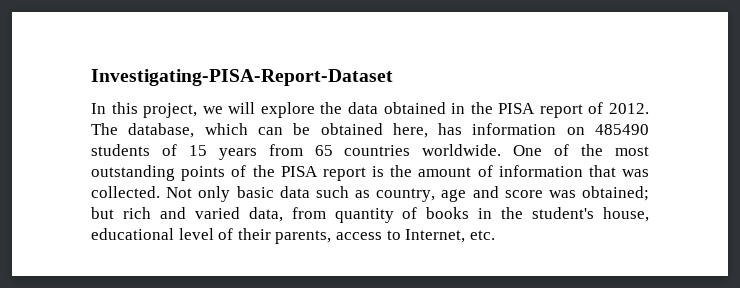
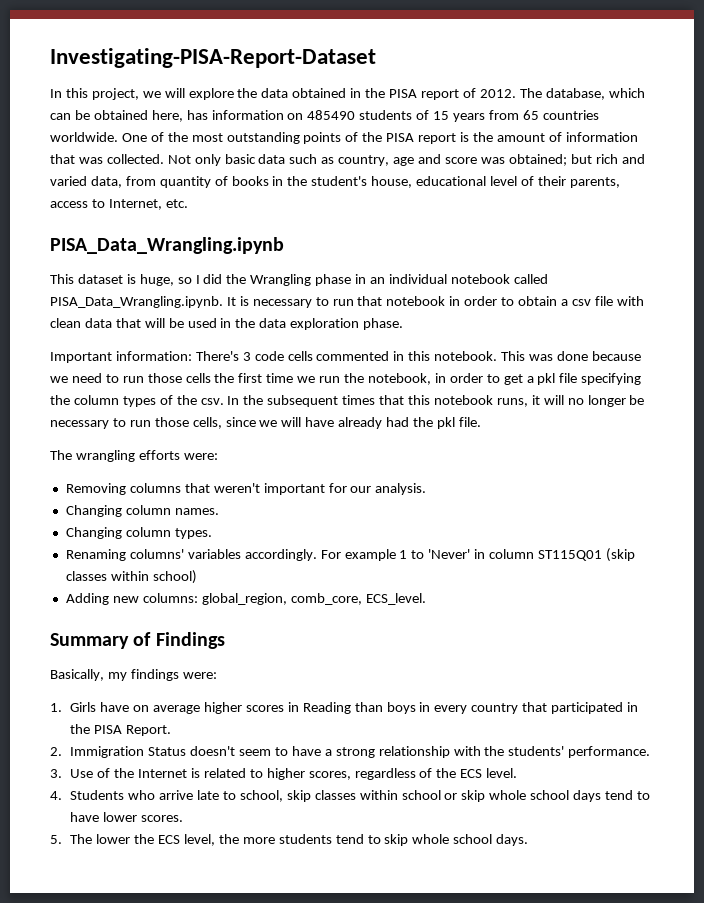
+ PISA_Data_Wrangling.ipynb
+ This dataset is huge, so I did the Wrangling phase in an individual notebook called PISA_Data_Wrangling.ipynb. It is necessary to run that notebook in order to obtain a csv file with clean data that will be used in the data exploration phase.
+ Important information: There's 3 code cells commented in this notebook. This was done because we need to run those cells the first time we run the notebook, in order to get a pkl file specifying the column types of the csv. In the subsequent times that this notebook runs, it will no longer be necessary to run those cells, since we will have already had the pkl file.
+ The wrangling efforts were:
+ Removing columns that weren't important for our analysis.
+ Changing column names.
+ Changing column types.
+ Renaming columns' variables accordingly. For example 1 to 'Never' in column ST115Q01 (skip classes within school)
+ Adding new columns: global_region, comb_core, ECS_level.
+ Summary of Findings
+ Basically, my findings were:
+ 1. Girls have on average higher scores in Reading than boys in every country that participated in the PISA Report.
+ 2. Immigration Status doesn't seem to have a strong relationship with the students' performance.
+ 3. Use of the Internet is related to higher scores, regardless of the ECS level.
+ 4. Students who arrive late to school, skip classes within school or skip whole school days tend to have lower scores.
+ 5. The lower the ECS level, the more students tend to skip whole school days.

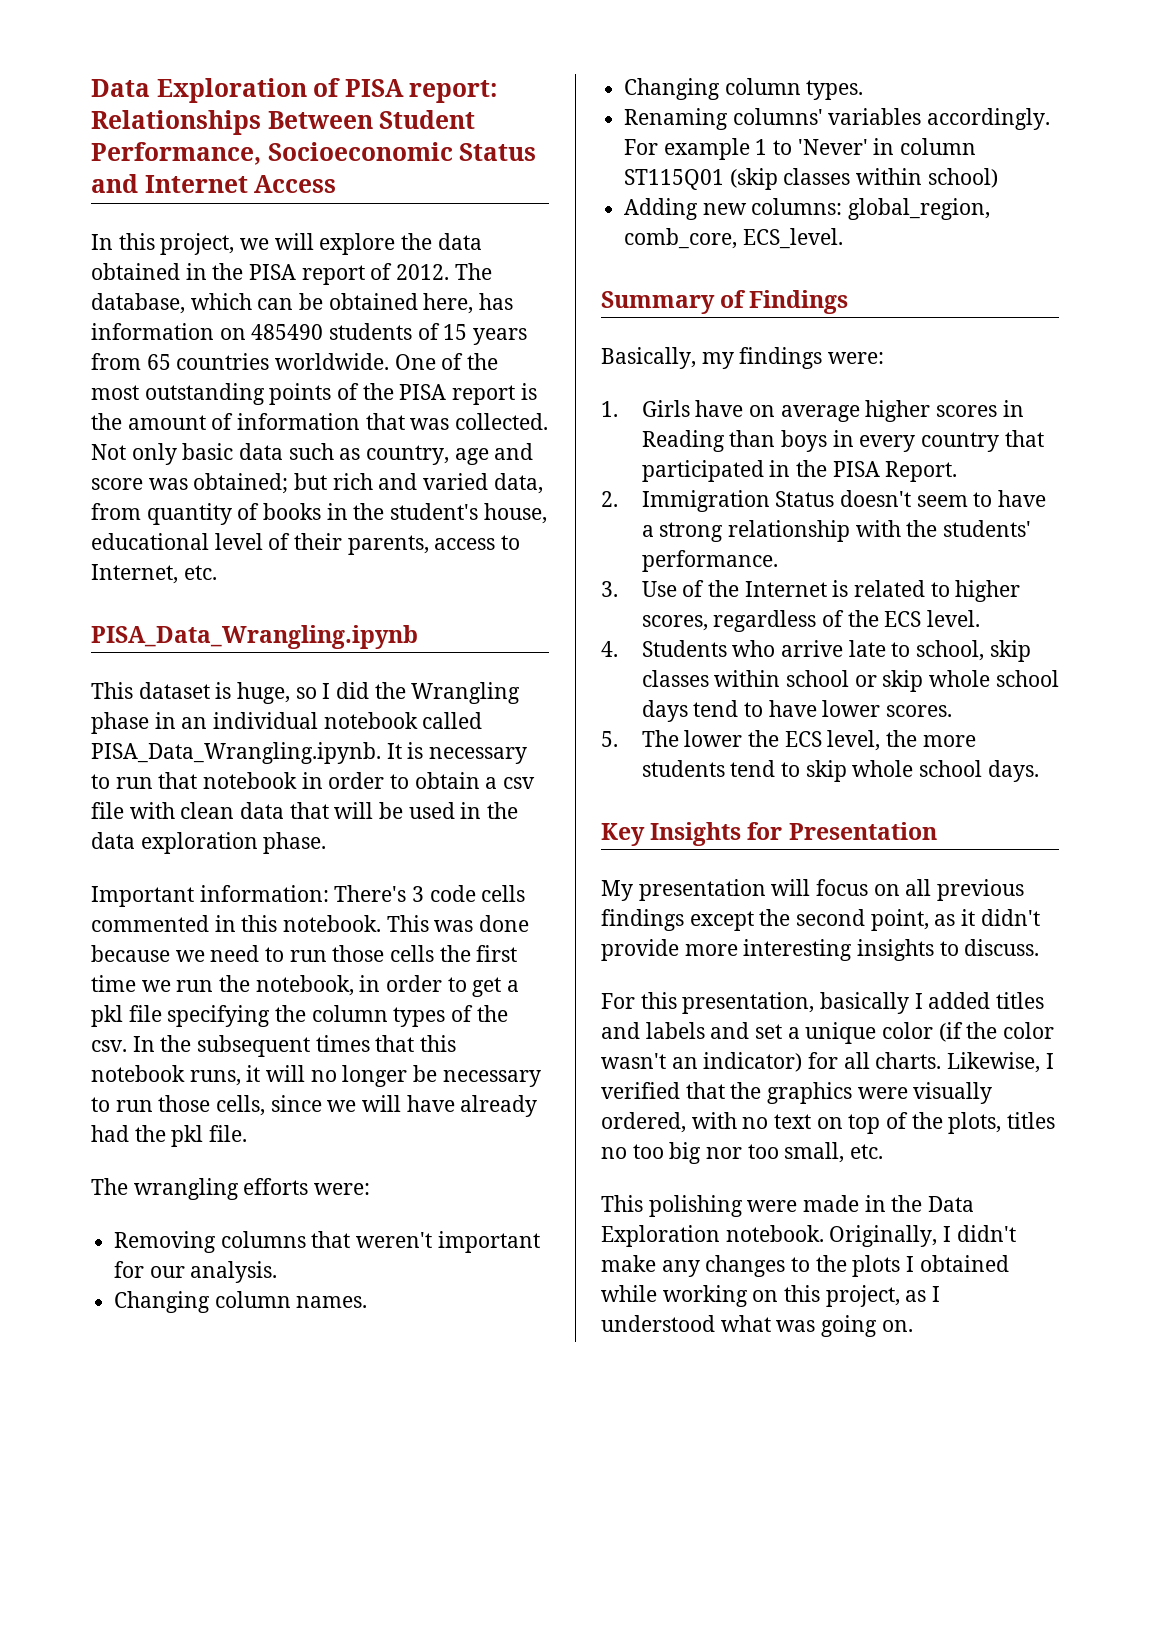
- Investigating-PISA-Report-Dataset
+ Data Exploration of PISA report: Relationships Between Student Performance, Socioeconomic Status and Internet Access
+ Key Insights for Presentation
+ My presentation will focus on all previous findings except the second point, as it didn't provide more interesting insights to discuss.
+ For this presentation, basically I added titles and labels and set a unique color (if the color wasn't an indicator) for all charts. Likewise, I verified that the graphics were visually ordered, with no text on top of the plots, titles no too big nor too small, etc.
+ This polishing were made in the Data Exploration notebook. Originally, I didn't make any changes to the plots I obtained while working on this project, as I understood what was going on.

